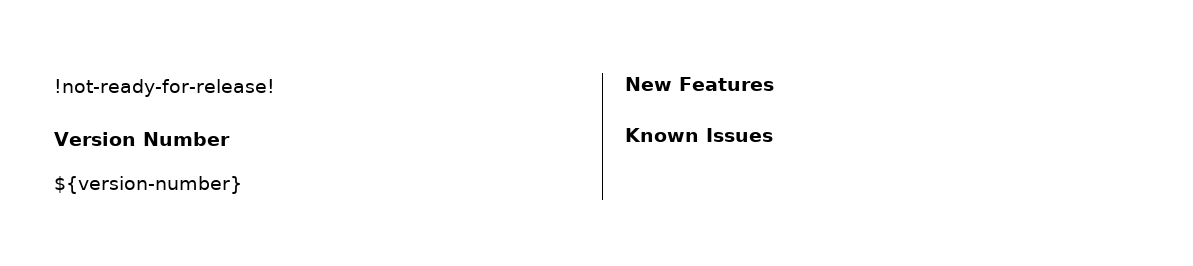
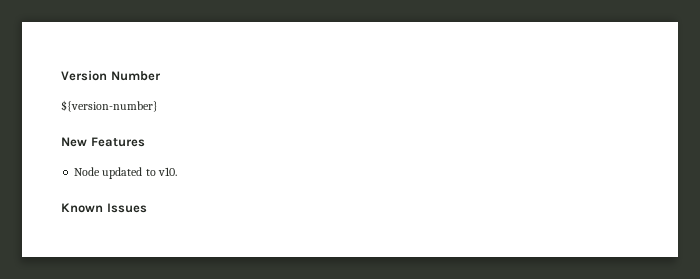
- !not-ready-for-release!
+ Node updated to v10.

